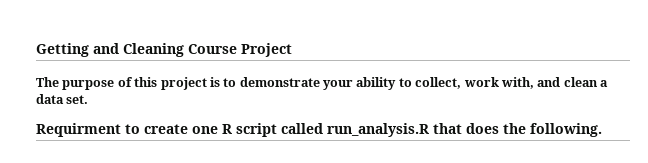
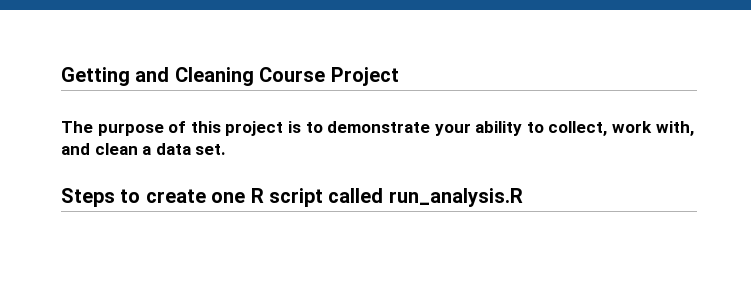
- Requirment to create one R script called run_analysis.R that does the following.
+ Steps to create one R script called run_analysis.R

